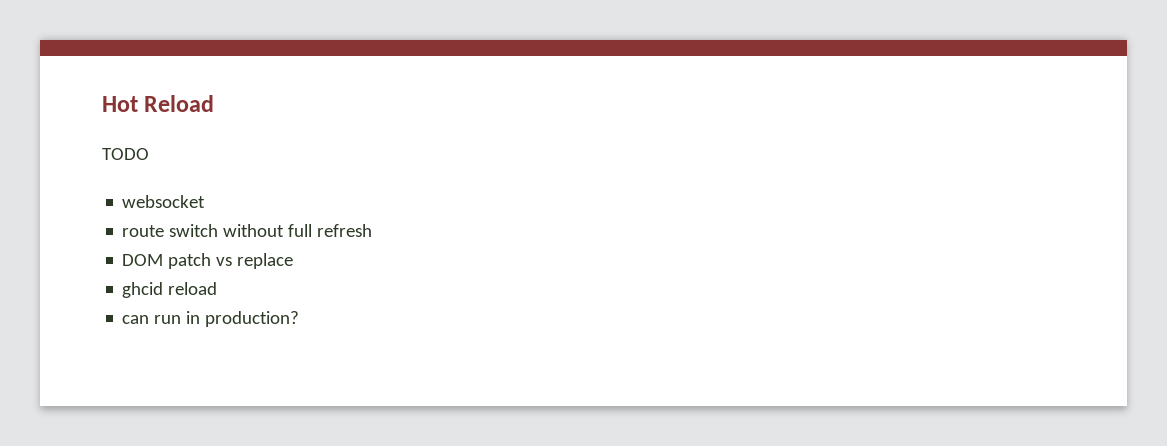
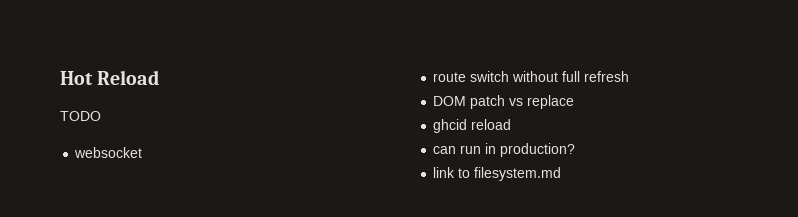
+ link to filesystem.md

